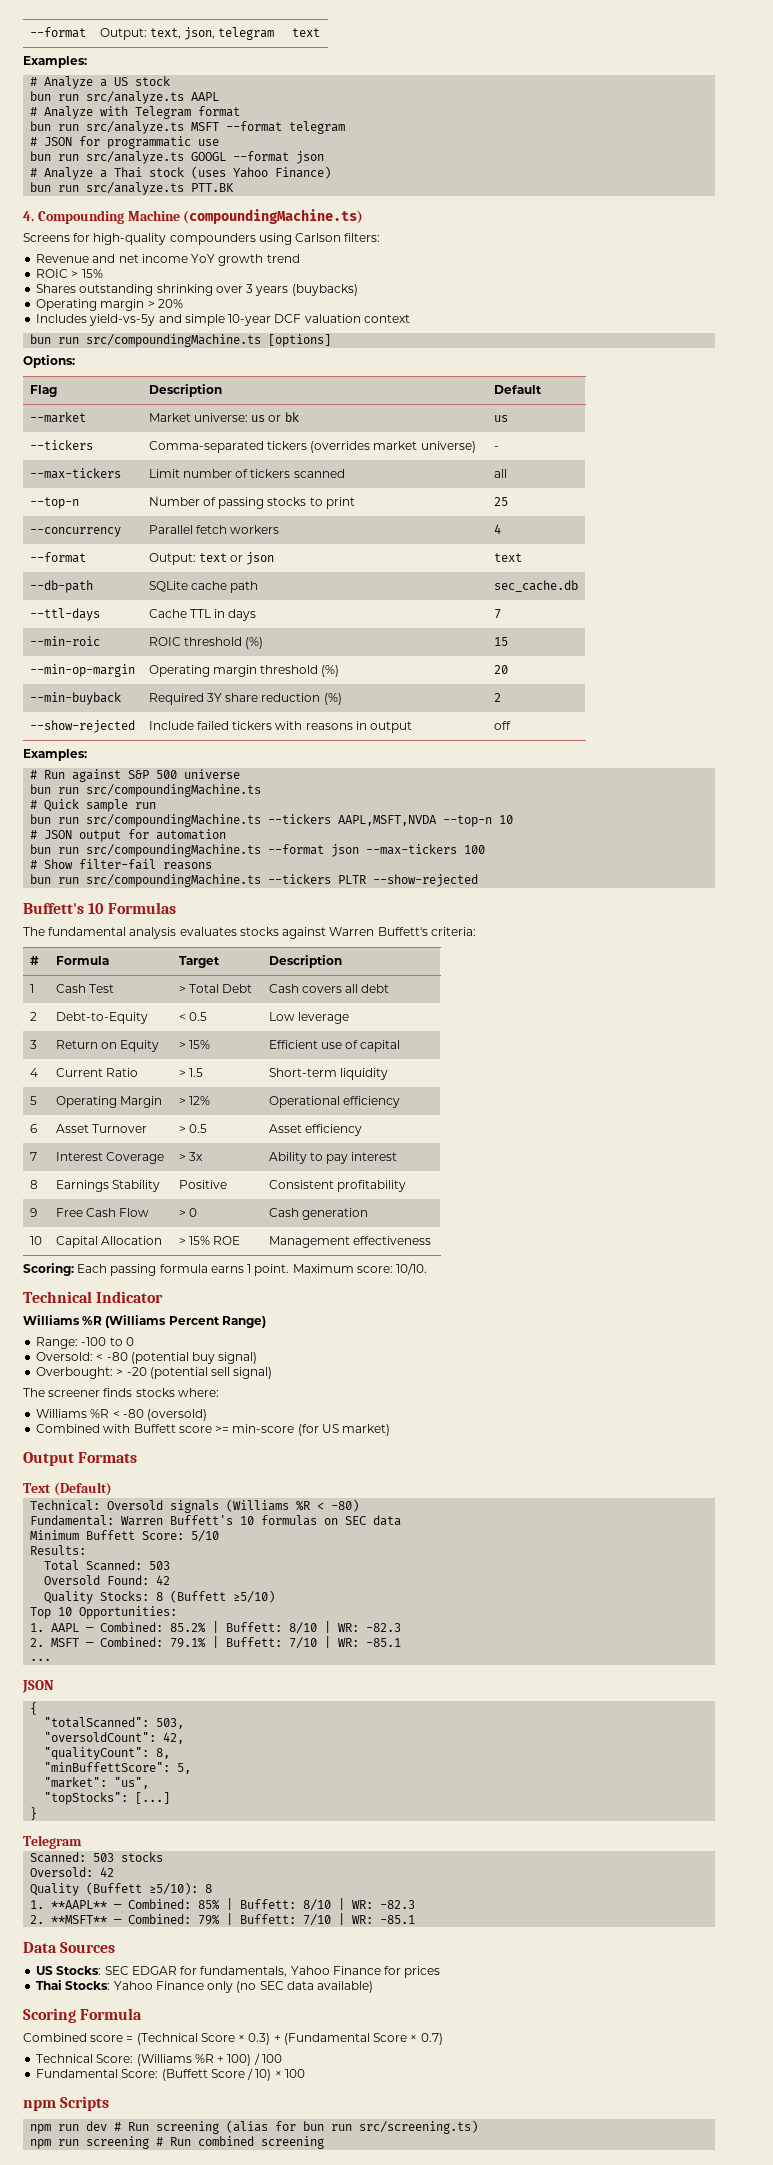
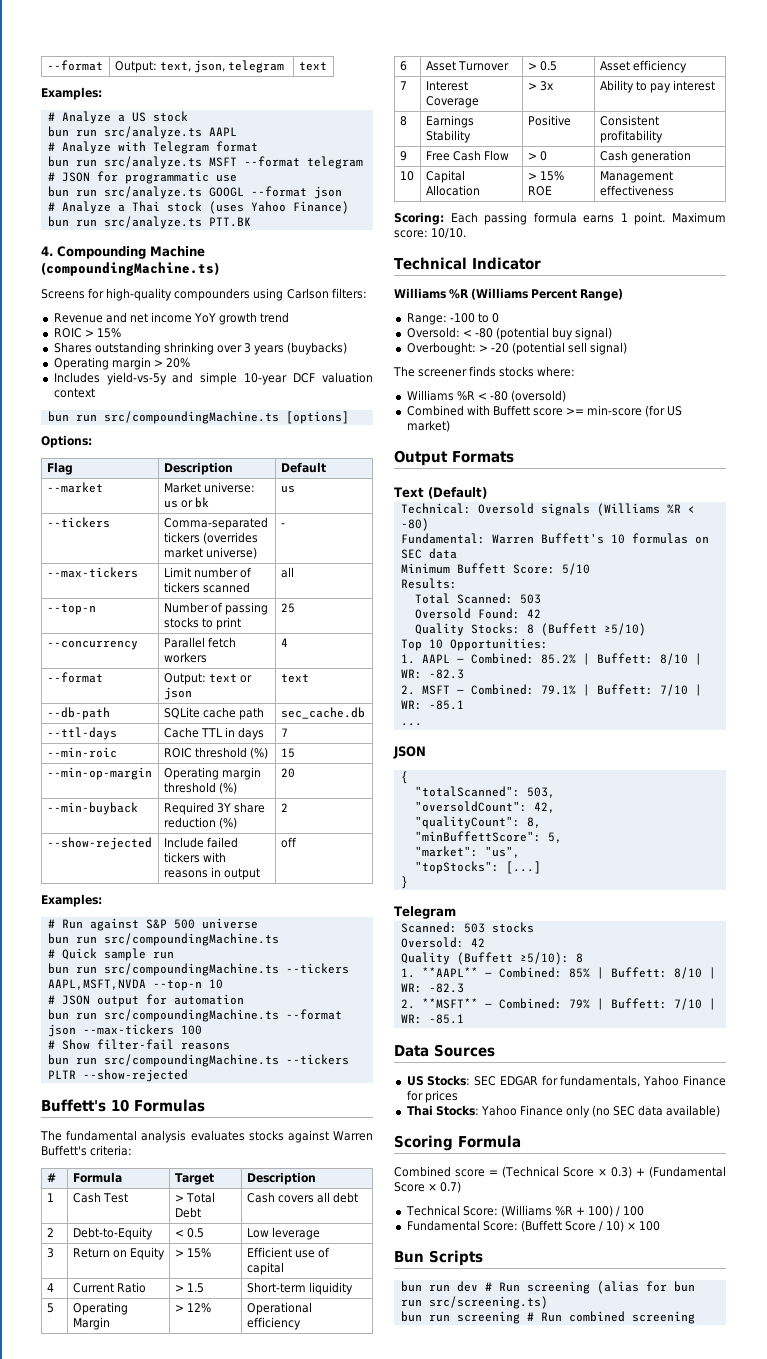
- npm Scripts
+ Bun Scripts
- npm run dev # Run screening (alias for bun run src/screening.ts)
+ bun run dev # Run screening (alias for bun run src/screening.ts)
- npm run screening # Run combined screening
+ bun run screening # Run combined screening

